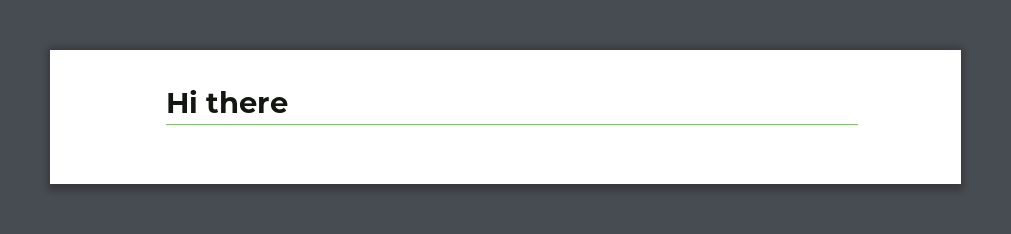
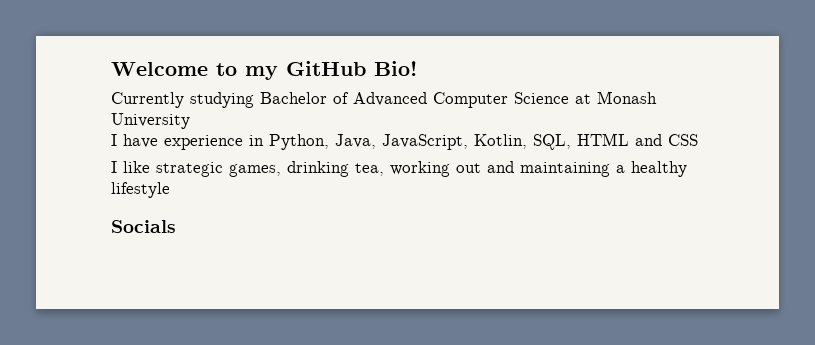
- Hi there
+ Welcome to my GitHub Bio!
+ Currently studying Bachelor of Advanced Computer Science at Monash University
+ I have experience in Python, Java, JavaScript, Kotlin, SQL, HTML and CSS
+ I like strategic games, drinking tea, working out and maintaining a healthy lifestyle
+ Socials

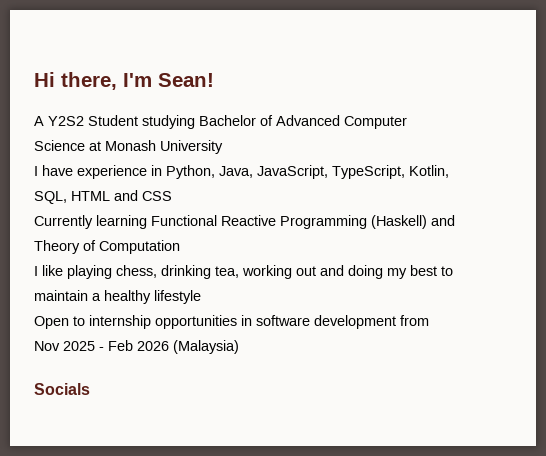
- Welcome to my GitHub Bio!
- Currently studying Bachelor of Advanced Computer Science at Monash University
+ Hi there, I'm Sean!
+ A Y2S2 Student studying Bachelor of Advanced Computer Science at Monash University
- I have experience in Python, Java, JavaScript, Kotlin, SQL, HTML and CSS
+ I have experience in Python, Java, JavaScript, TypeScript, Kotlin, SQL, HTML and CSS
+ Currently learning Functional Reactive Programming (Haskell) and Theory of Computation
- I like strategic games, drinking tea, working out and maintaining a healthy lifestyle
+ I like playing chess, drinking tea, working out and doing my best to maintain a healthy lifestyle
+ Open to internship opportunities in software development from Nov 2025 - Feb 2026 (Malaysia)

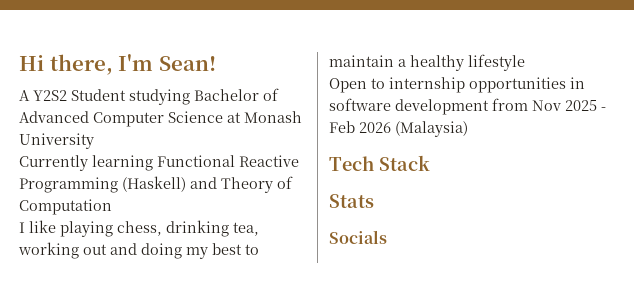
- I have experience in Python, Java, JavaScript, TypeScript, Kotlin, SQL, HTML and CSS
+ Tech Stack
+ Stats

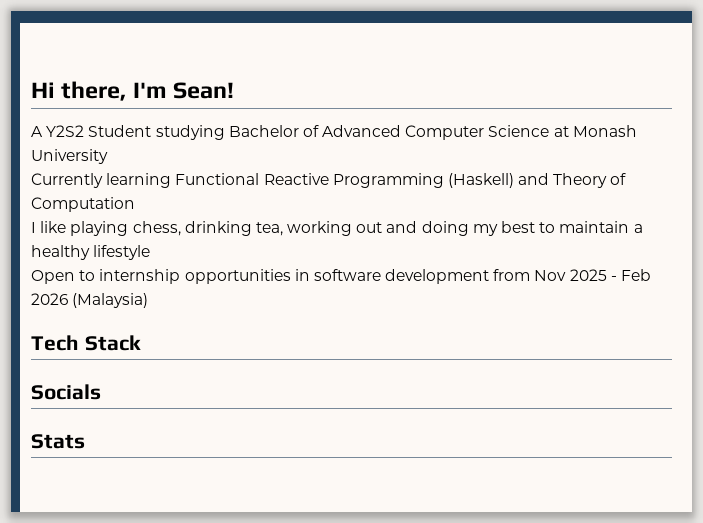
+ Socials
- Socials

